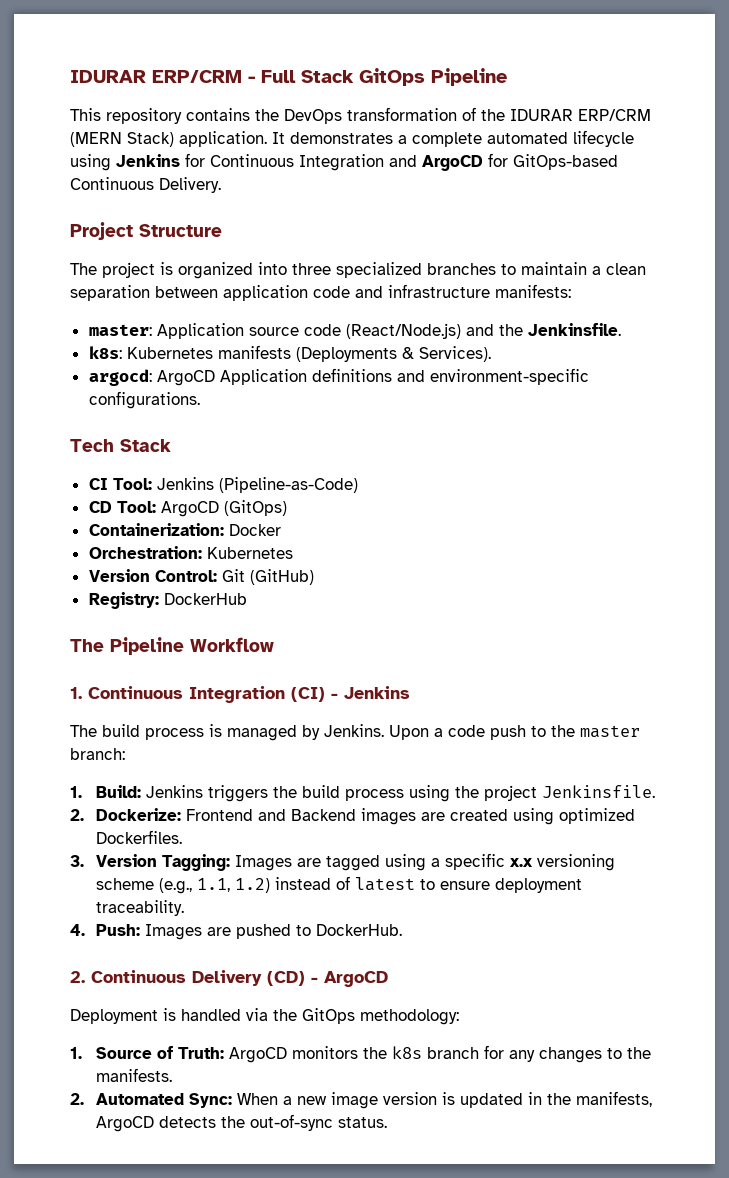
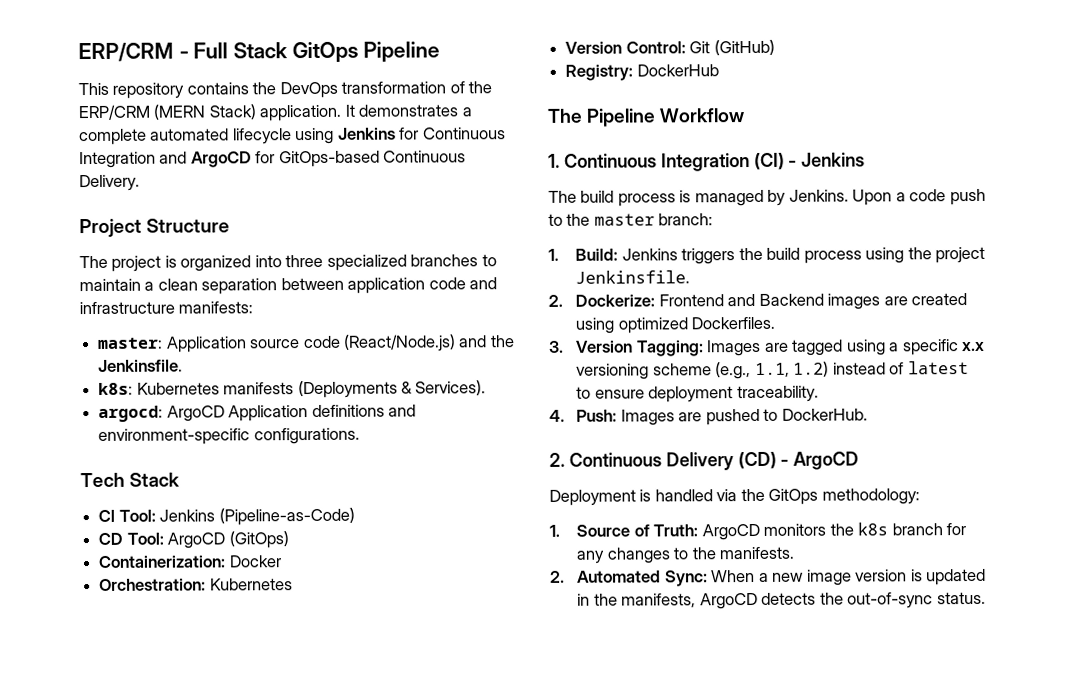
- IDURAR ERP/CRM - Full Stack GitOps Pipeline
+ ERP/CRM - Full Stack GitOps Pipeline
- This repository contains the DevOps transformation of the IDURAR ERP/CRM (MERN Stack) application.
+ This repository contains the DevOps transformation of the ERP/CRM (MERN Stack) application.

